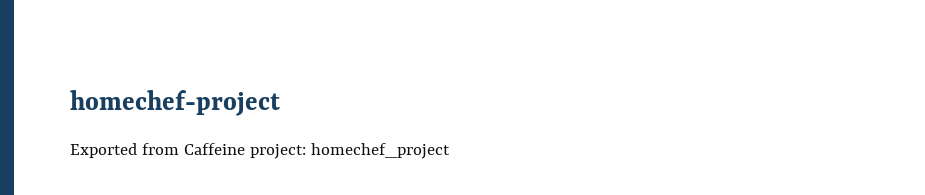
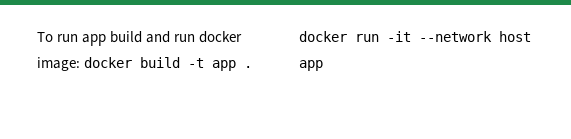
- homechef-project
- Exported from Caffeine project: homechef_project
+ To run app build and run docker image: docker build -t app . docker run -it --network host app

